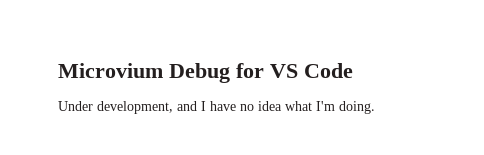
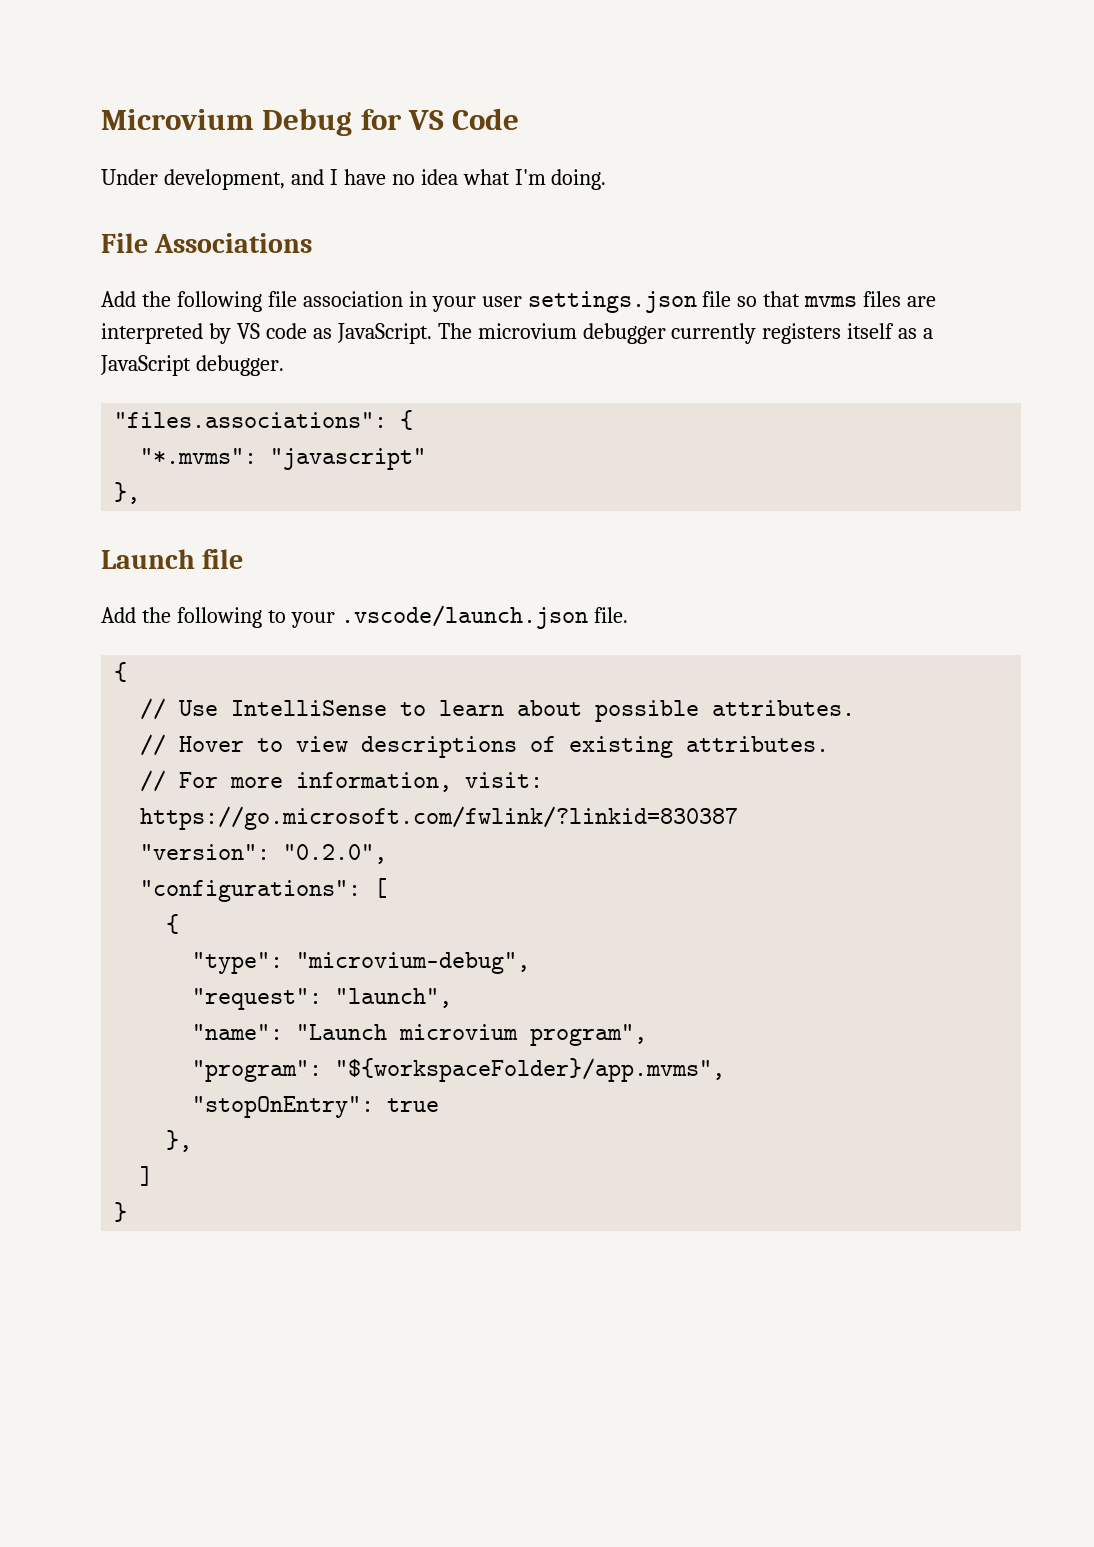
+ File Associations
+ Add the following file association in your user settings.json file so that mvms files are interpreted by VS code as JavaScript. The microvium debugger currently registers itself as a JavaScript debugger.
+ "files.associations": {
+ "*.mvms": "javascript"
+ },
+ Launch file
+ Add the following to your .vscode/launch.json file.
+ {
+ // Use IntelliSense to learn about possible attributes.
+ // Hover to view descriptions of existing attributes.
+ // For more information, visit: https://go.microsoft.com/fwlink/?linkid=830387
+ "version": "0.2.0",
+ "configurations": [
+ {
+ "type": "microvium-debug",
+ "request": "launch",
+ "name": "Launch microvium program",
+ "program": "${workspaceFolder}/app.mvms",
+ "stopOnEntry": true
+ },
+ ]
+ }

